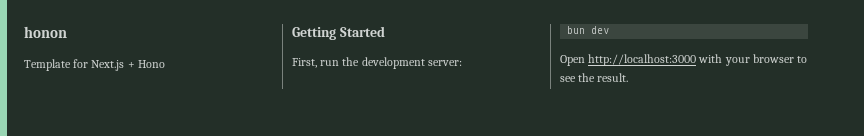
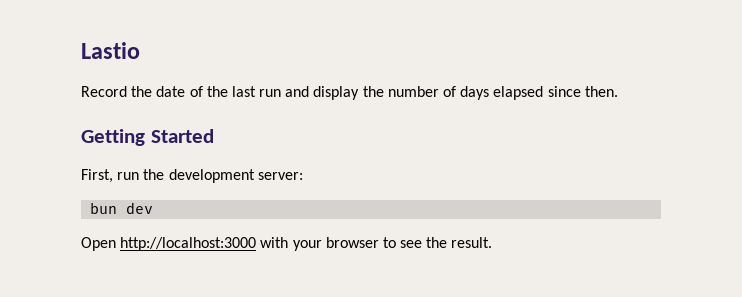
- honon
- Template for Next.js + Hono
+ Lastio
+ Record the date of the last run and display the number of days elapsed since then.

